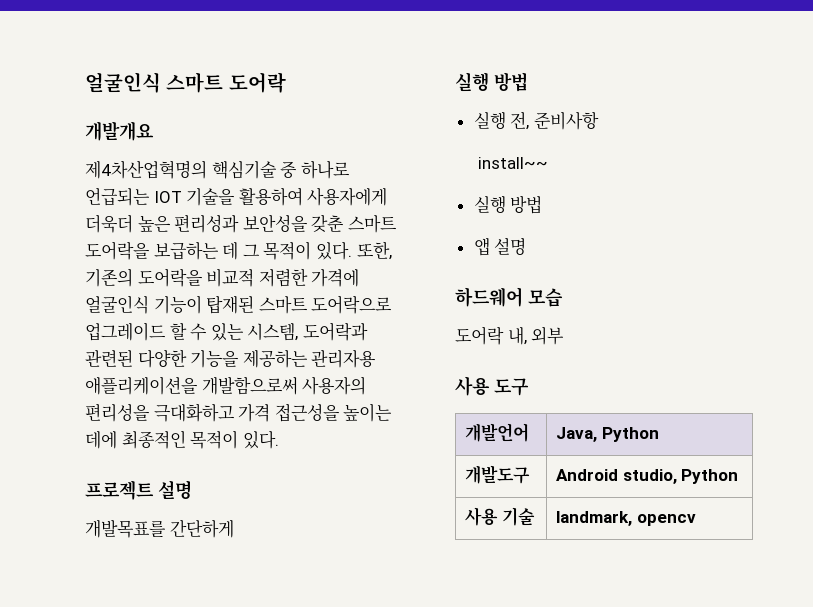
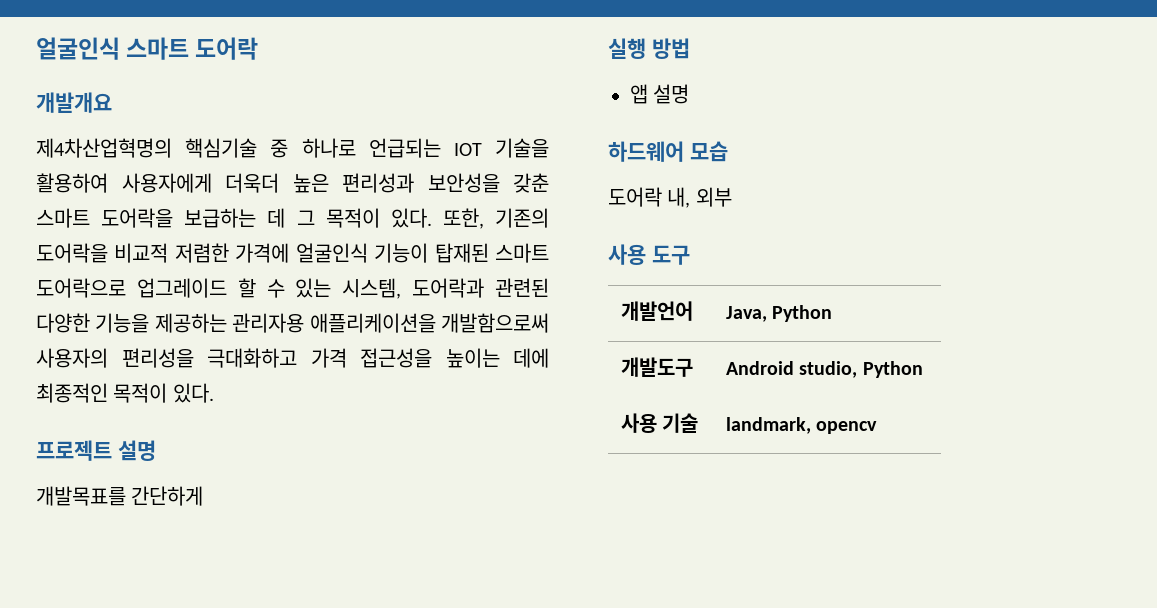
- 실행 전, 준비사항
- install~~
- 실행 방법

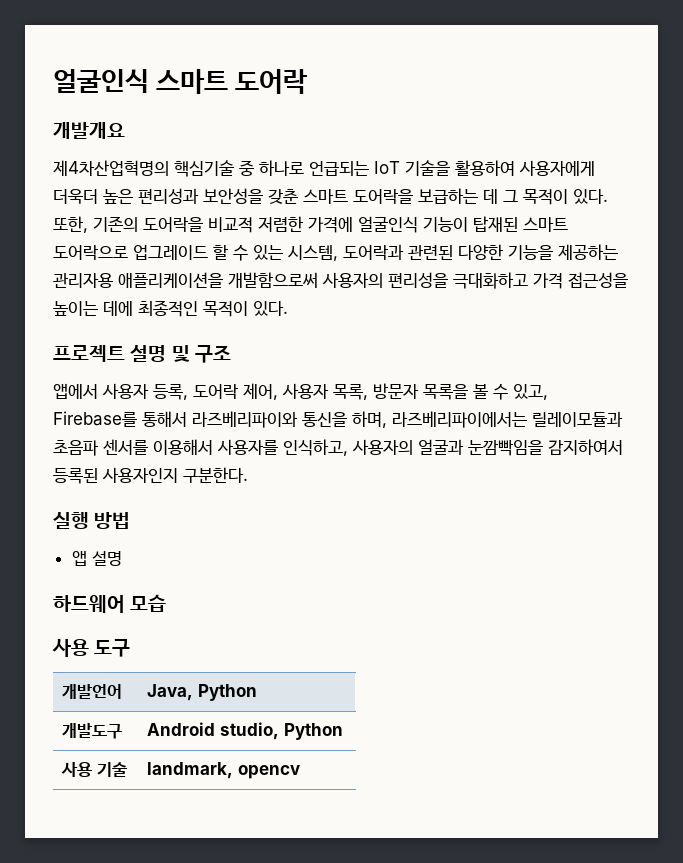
- 제4차산업혁명의 핵심기술 중 하나로 언급되는 IOT 기술을 활용하여 사용자에게 더욱더 높은 편리성과 보안성을 갖춘 스마트 도어락을 보급하는 데 그 목적이 있다.
+ 제4차산업혁명의 핵심기술 중 하나로 언급되는 IoT 기술을 활용하여 사용자에게 더욱더 높은 편리성과 보안성을 갖춘 스마트 도어락을 보급하는 데 그 목적이 있다.
- 프로젝트 설명
- 개발목표를 간단하게
+ 프로젝트 설명 및 구조
+ 앱에서 사용자 등록, 도어락 제어, 사용자 목록, 방문자 목록을 볼 수 있고, Firebase를 통해서 라즈베리파이와 통신을 하며, 라즈베리파이에서는 릴레이모듈과 초음파 센서를 이용해서 사용자를 인식하고, 사용자의 얼굴과 눈깜빡임을 감지하여서 등록된 사용자인지 구분한다.
- 도어락 내, 외부

